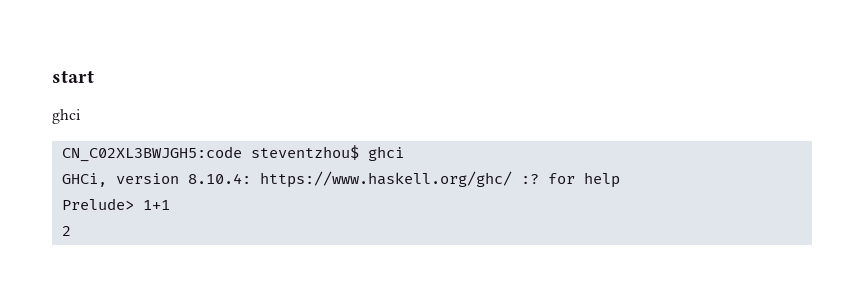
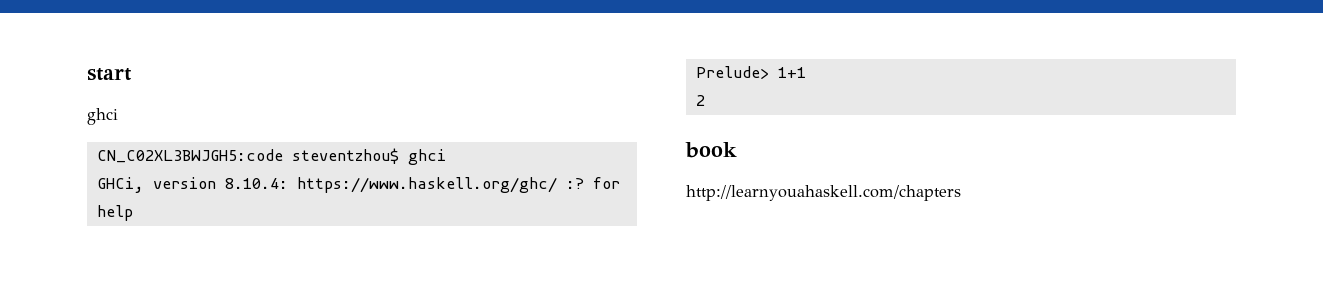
+ book
+ http://learnyouahaskell.com/chapters

